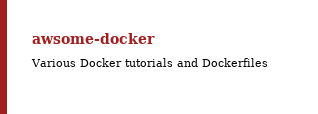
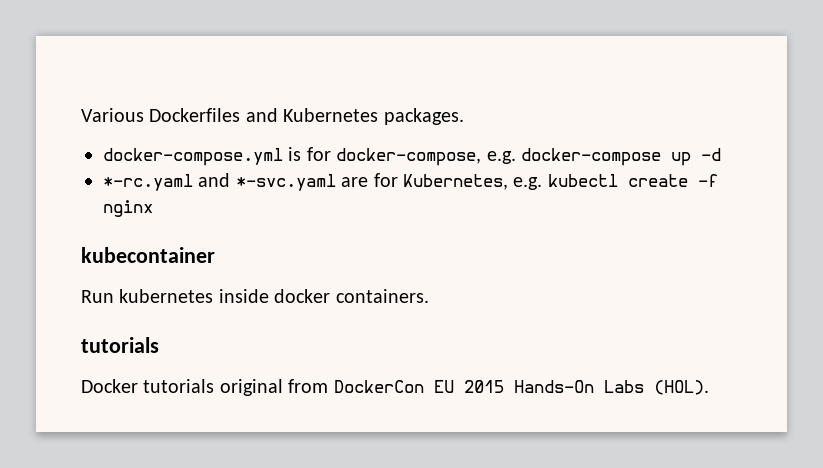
- awsome-docker
- Various Docker tutorials and Dockerfiles
+ Various Dockerfiles and Kubernetes packages.
+ docker-compose.yml is for docker-compose, e.g. docker-compose up -d
+ *-rc.yaml and *-svc.yaml are for Kubernetes, e.g. kubectl create -f nginx
+ kubecontainer
+ Run kubernetes inside docker containers.
+ tutorials
+ Docker tutorials original from DockerCon EU 2015 Hands-On Labs (HOL).

